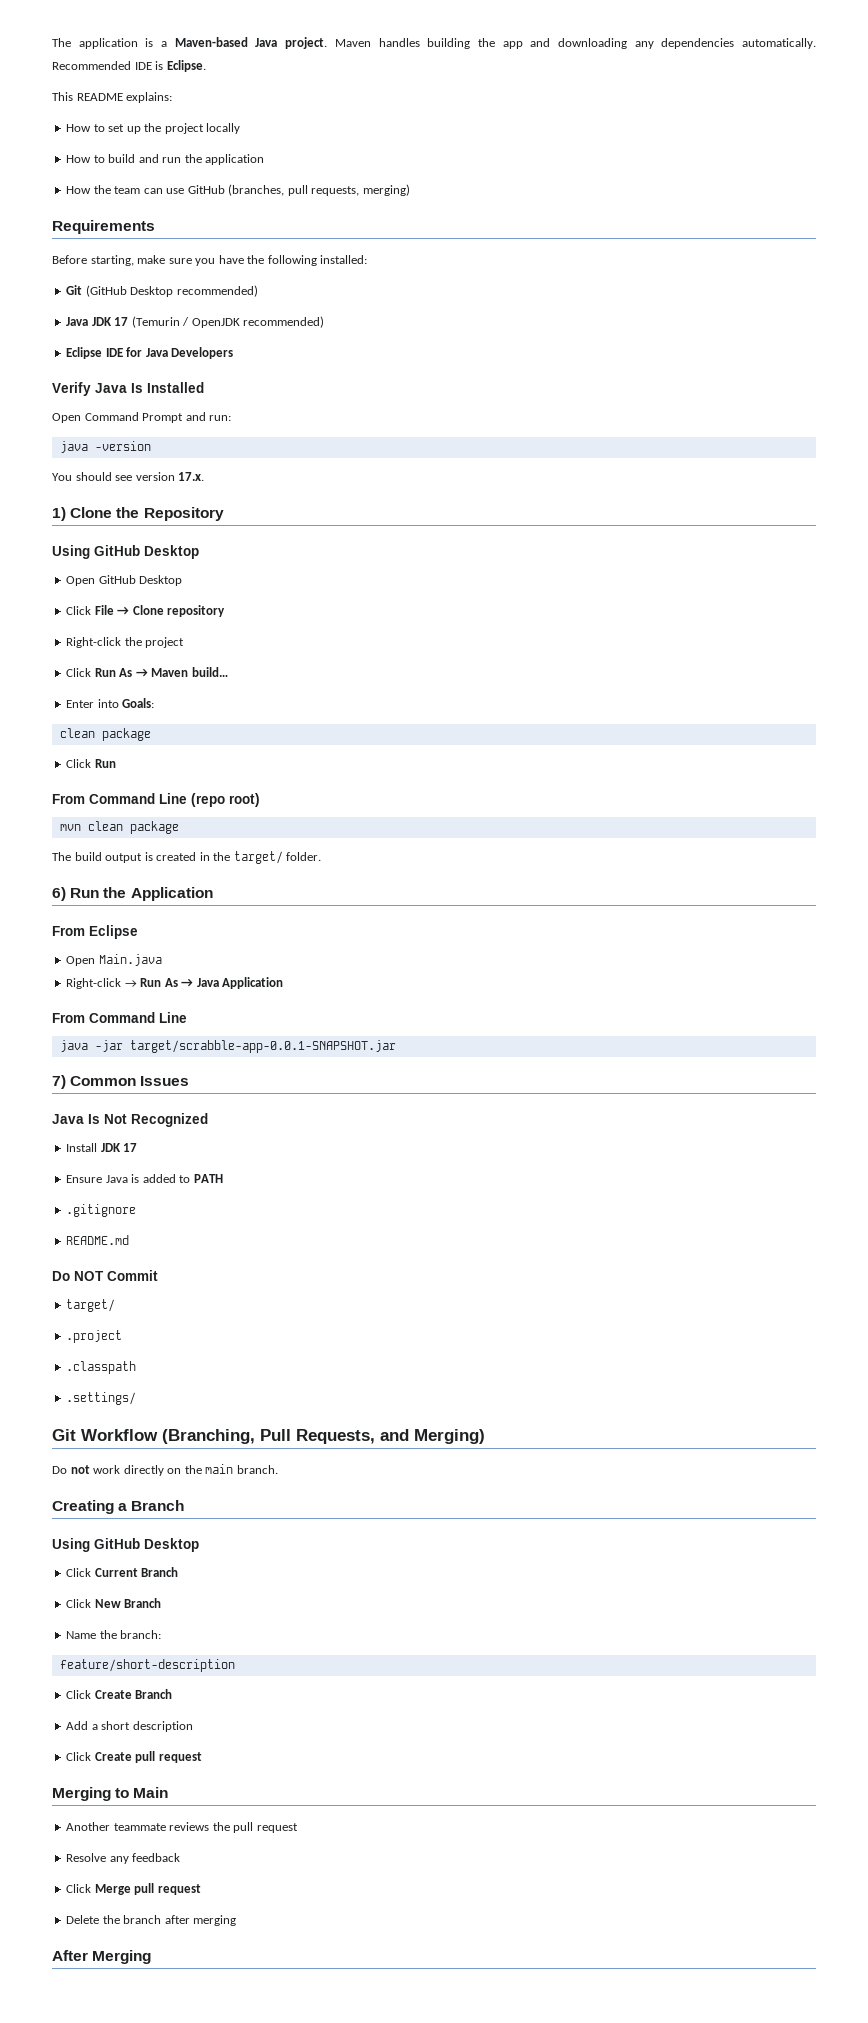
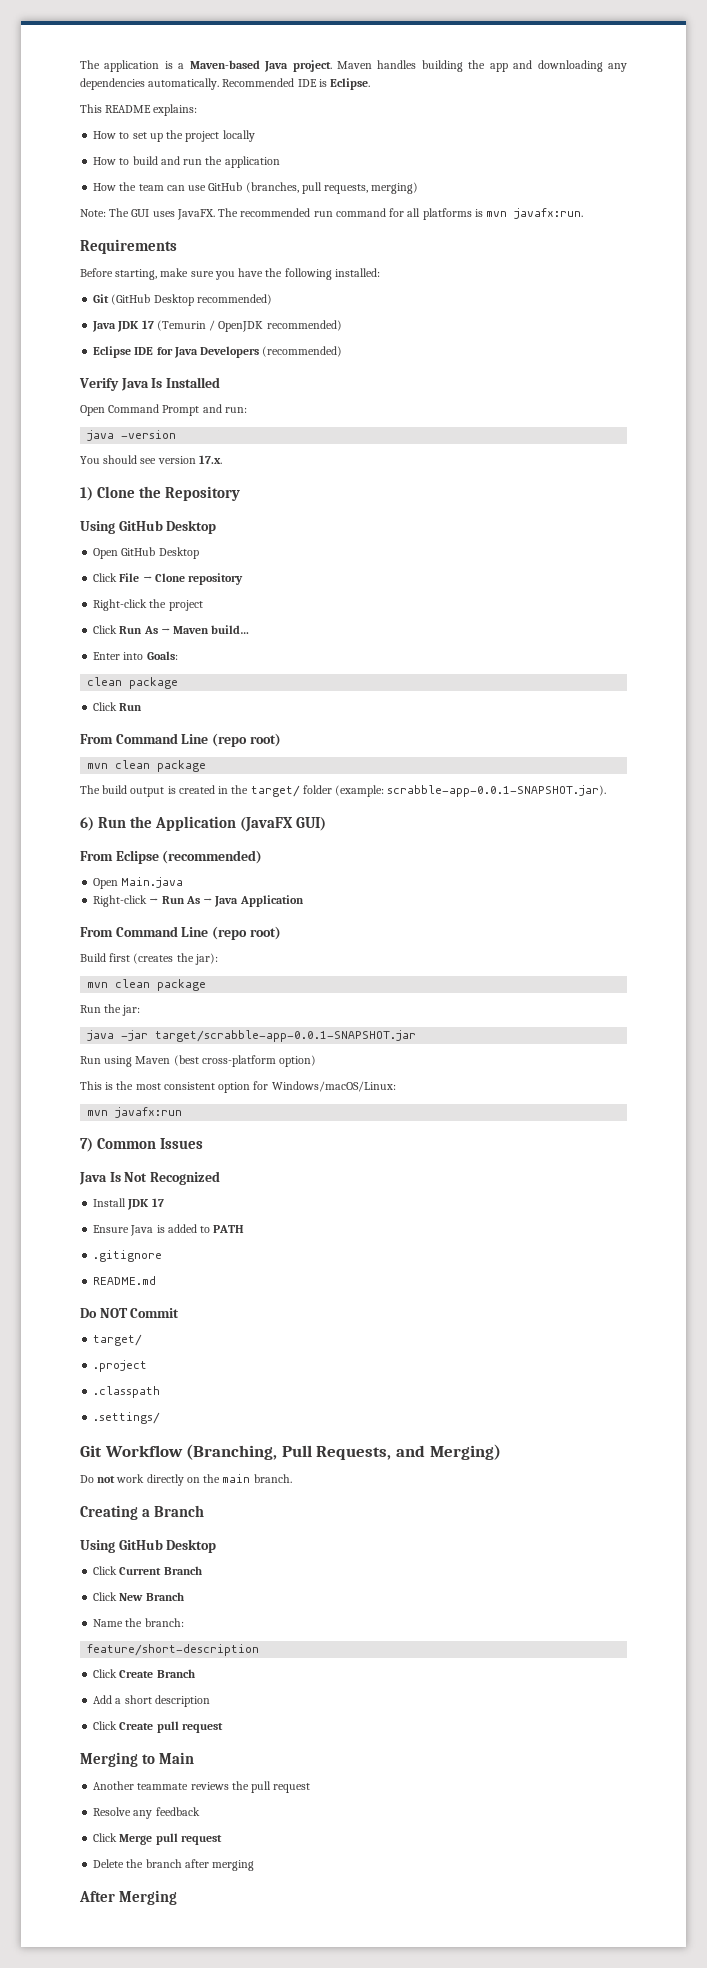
+ Note: The GUI uses JavaFX. The recommended run command for all platforms is mvn javafx:run.
- Eclipse IDE for Java Developers
+ Eclipse IDE for Java Developers (recommended)
- The build output is created in the target/ folder.
+ The build output is created in the target/ folder (example: scrabble-app-0.0.1-SNAPSHOT.jar).
- 6) Run the Application
+ 6) Run the Application (JavaFX GUI)
- From Eclipse
+ From Eclipse (recommended)
  Right-click → Run As → Java Application
- From Command Line
+ From Command Line (repo root)
+ Build first (creates the jar):
+ mvn clean package
+ Run the jar:
  java -jar target/scrabble-app-0.0.1-SNAPSHOT.jar
+ Run using Maven (best cross-platform option)
+ This is the most consistent option for Windows/macOS/Linux:
+ mvn javafx:run

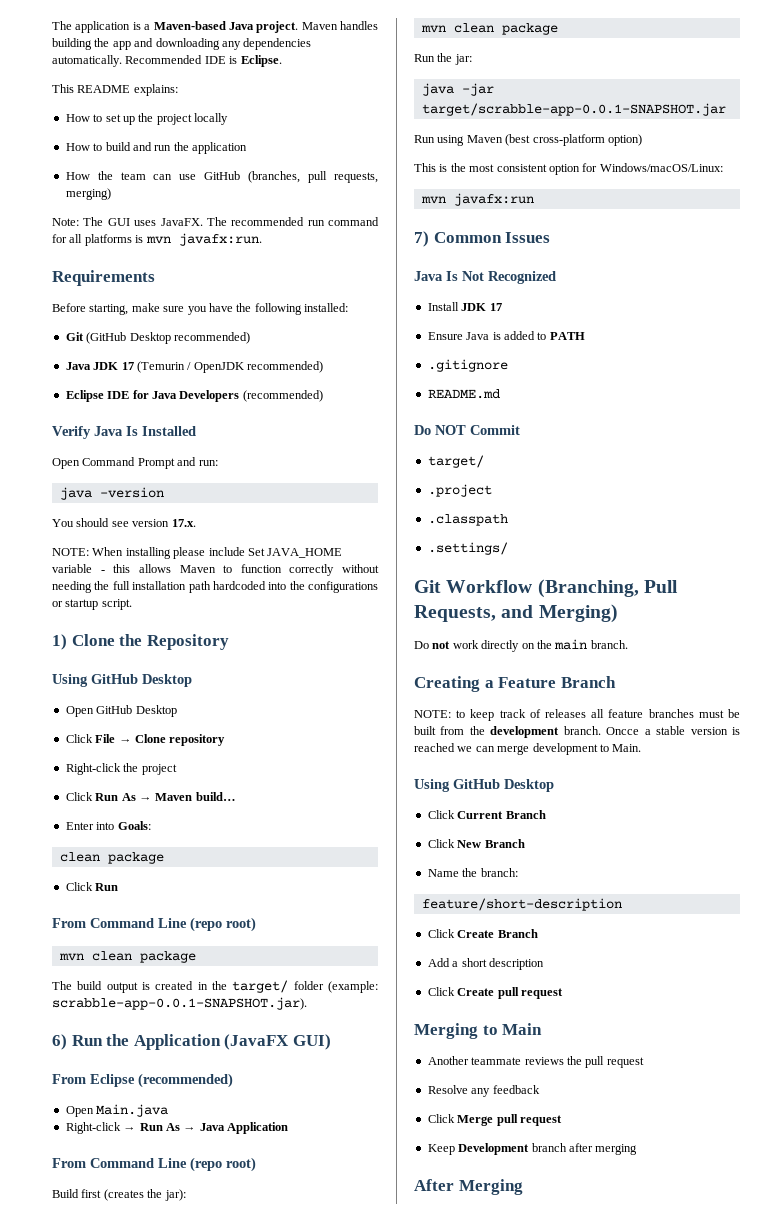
+ NOTE: When installing please include Set JAVA_HOME variable - this allows Maven to function correctly without needing the full installation path hardcoded into the configurations or startup script.
- Creating a Branch
+ Creating a Feature Branch
+ NOTE: to keep track of releases all feature branches must be built from the development branch. Oncce a stable version is reached we can merge development to Main.
- Delete the branch after merging
+ Keep Development branch after merging

